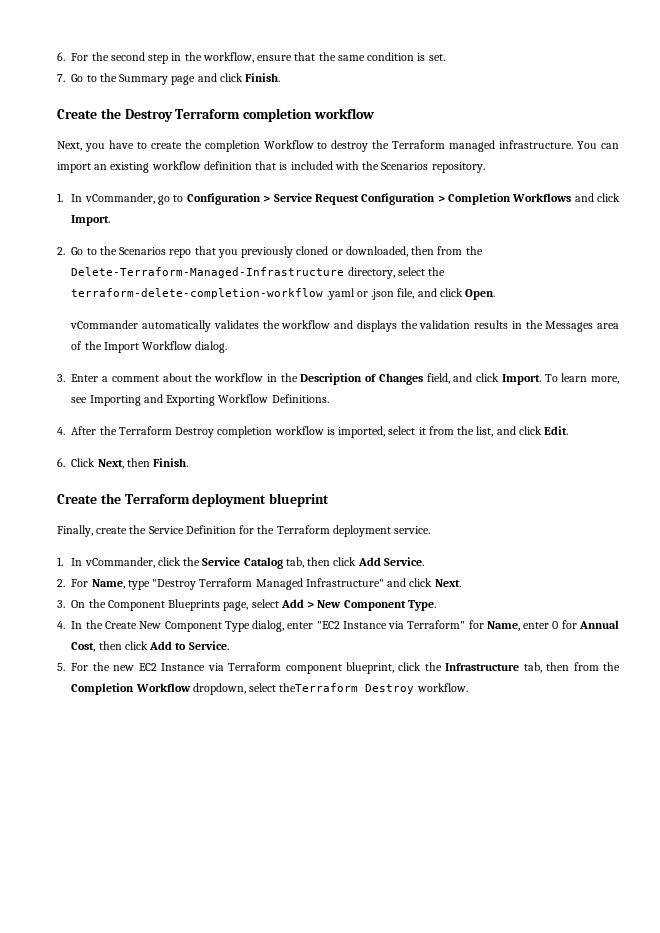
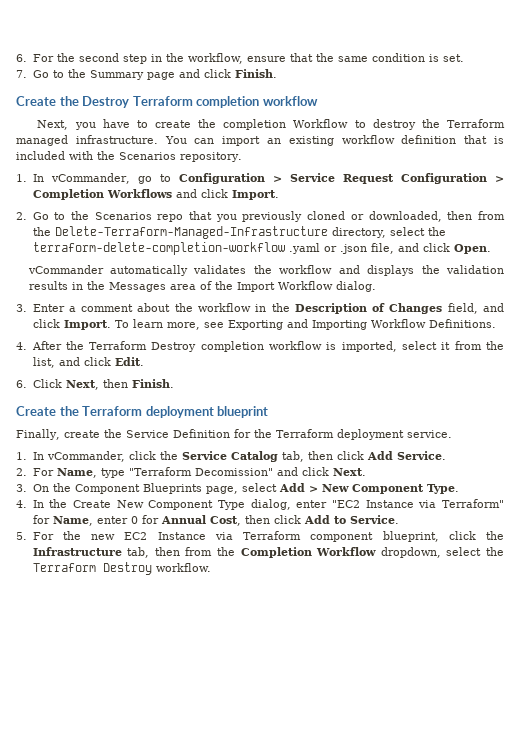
- To learn more, see Importing and Exporting Workflow Definitions.
+ To learn more, see Exporting and Importing Workflow Definitions.
- 2. For Name, type "Destroy Terraform Managed Infrastructure" and click Next.
+ 2. For Name, type "Terraform Decomission" and click Next.
- 5. For the new EC2 Instance via Terraform component blueprint, click the Infrastructure tab, then from the Completion Workflow dropdown, select theTerraform Destroy workflow.
+ 5. For the new EC2 Instance via Terraform component blueprint, click the Infrastructure tab, then from the Completion Workflow dropdown, select the Terraform Destroy workflow.

